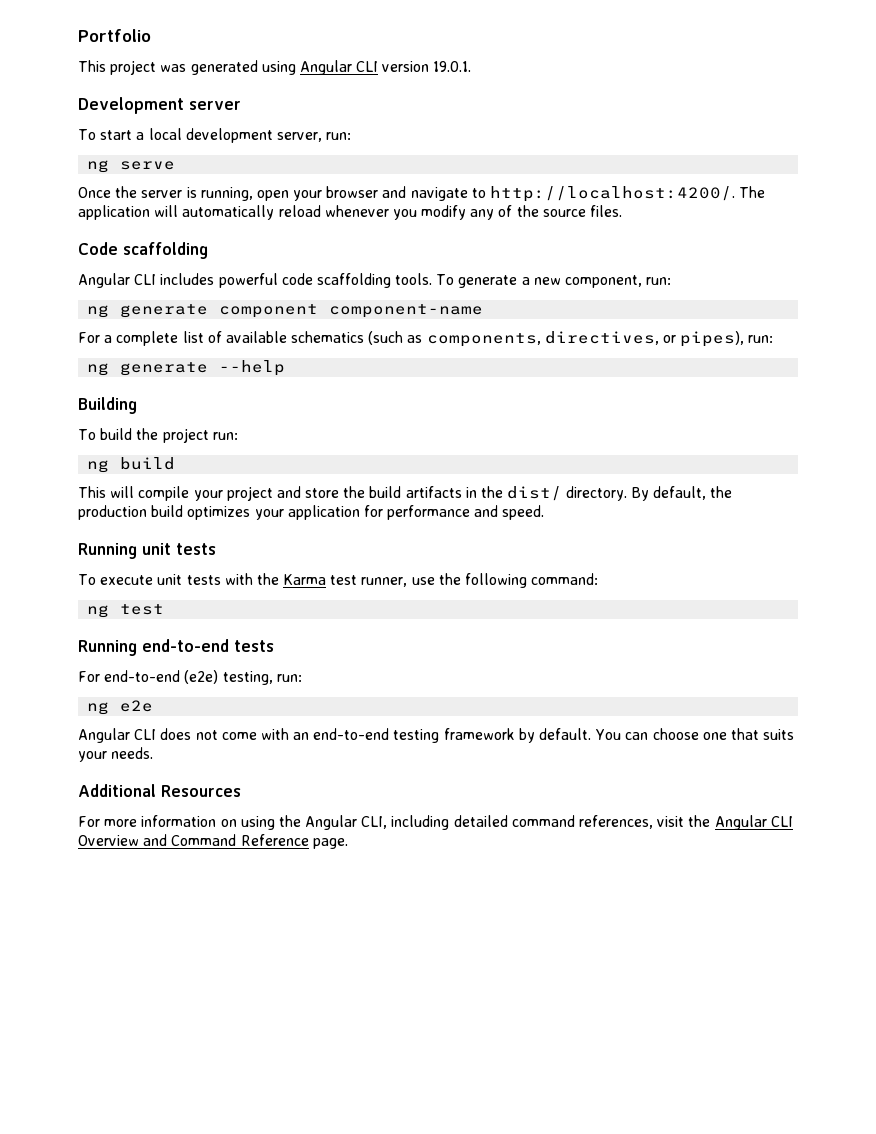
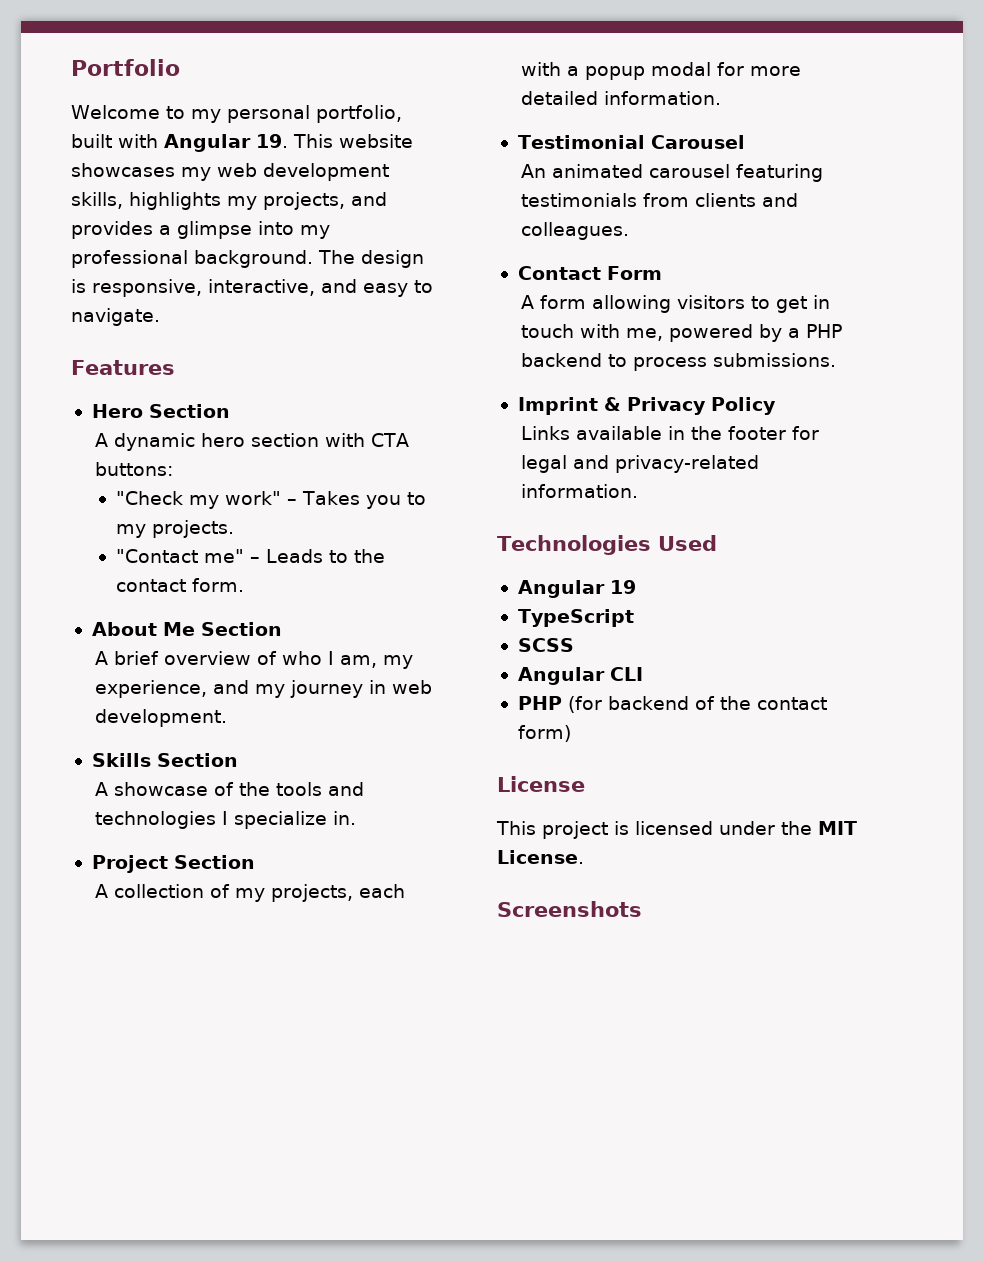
- This project was generated using Angular CLI version 19.0.1.
- Development server
- To start a local development server, run:
- ng serve
- Once the server is running, open your browser and navigate to http://localhost:4200/. The application will automatically reload whenever you modify any of the source files.
- Code scaffolding
- Angular CLI includes powerful code scaffolding tools. To generate a new component, run:
- ng generate component component-name
- For a complete list of available schematics (such as components, directives, or pipes), run:
- ng generate --help
- Building
- To build the project run:
- ng build
- This will compile your project and store the build artifacts in the dist/ directory. By default, the production build optimizes your application for performance and speed.
- Running unit tests
- To execute unit tests with the Karma test runner, use the following command:
- ng test
- Running end-to-end tests
- For end-to-end (e2e) testing, run:
- ng e2e
- Angular CLI does not come with an end-to-end testing framework by default. You can choose one that suits your needs.
- Additional Resources
- For more information on using the Angular CLI, including detailed command references, visit the Angular CLI Overview and Command Reference page.
+ Welcome to my personal portfolio, built with Angular 19. This website showcases my web development skills, highlights my projects, and provides a glimpse into my professional background. The design is responsive, interactive, and easy to navigate.
+ Features
+ Hero Section
+ A dynamic hero section with CTA buttons:
+ "Check my work" – Takes you to my projects.
+ "Contact me" – Leads to the contact form.
+ About Me Section
+ A brief overview of who I am, my experience, and my journey in web development.
+ Skills Section
+ A showcase of the tools and technologies I specialize in.
+ Project Section
+ A collection of my projects, each with a popup modal for more detailed information.
+ Testimonial Carousel
+ An animated carousel featuring testimonials from clients and colleagues.
+ Contact Form
+ A form allowing visitors to get in touch with me, powered by a PHP backend to process submissions.
+ Imprint & Privacy Policy
+ Links available in the footer for legal and privacy-related information.
+ Technologies Used
+ Angular 19
+ TypeScript
+ SCSS
+ Angular CLI
+ PHP (for backend of the contact form)
+ License
+ This project is licensed under the MIT License.
+ Screenshots

